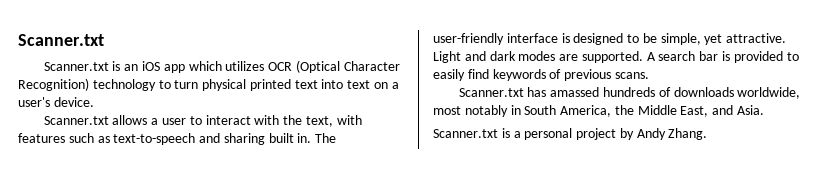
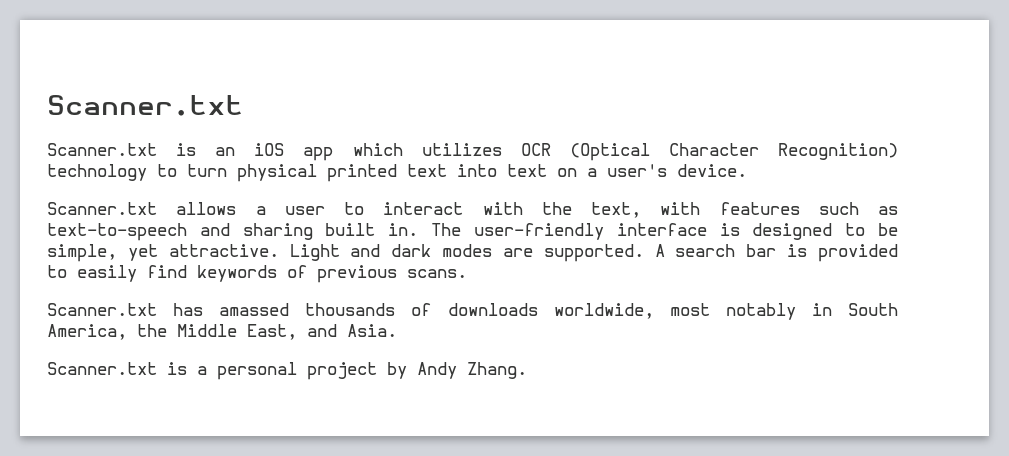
- Scanner.txt has amassed hundreds of downloads worldwide, most notably in South America, the Middle East, and Asia.
+ Scanner.txt has amassed thousands of downloads worldwide, most notably in South America, the Middle East, and Asia.

